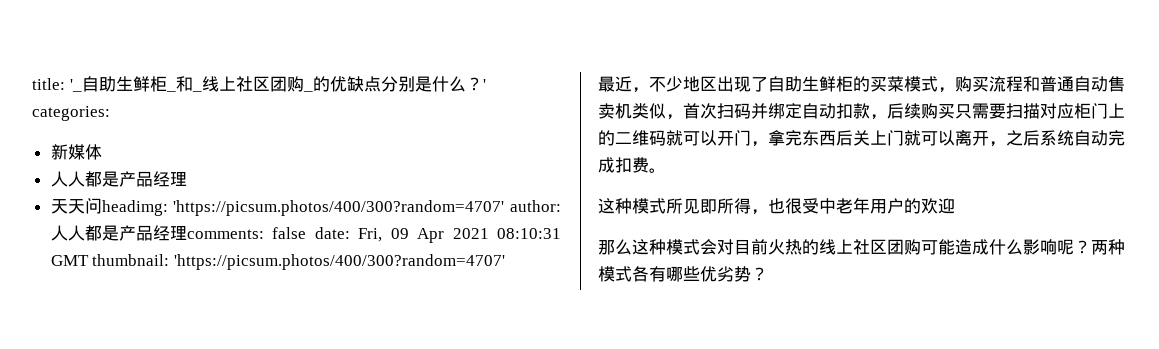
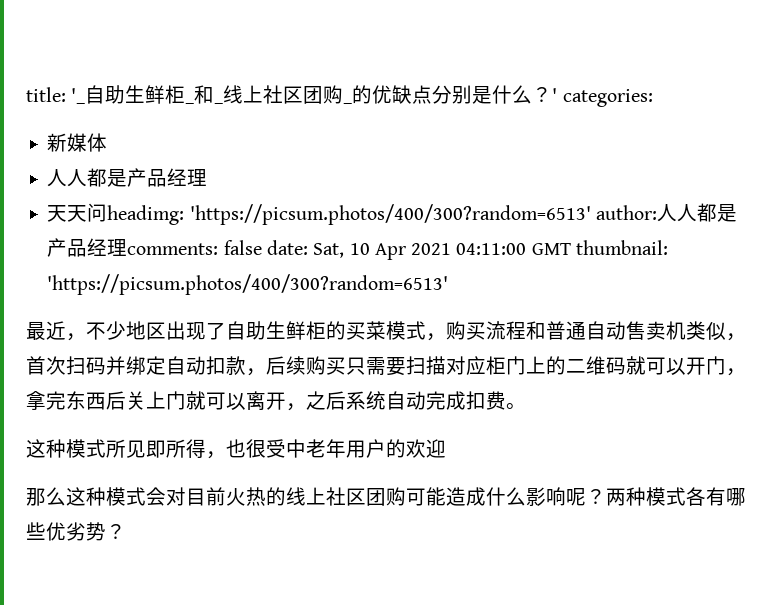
- 天天问headimg: 'https://picsum.photos/400/300?random=4707' author:人人都是产品经理comments: false date: Fri, 09 Apr 2021 08:10:31 GMT thumbnail: 'https://picsum.photos/400/300?random=4707'
+ 天天问headimg: 'https://picsum.photos/400/300?random=6513' author:人人都是产品经理comments: false date: Sat, 10 Apr 2021 04:11:00 GMT thumbnail: 'https://picsum.photos/400/300?random=6513'

